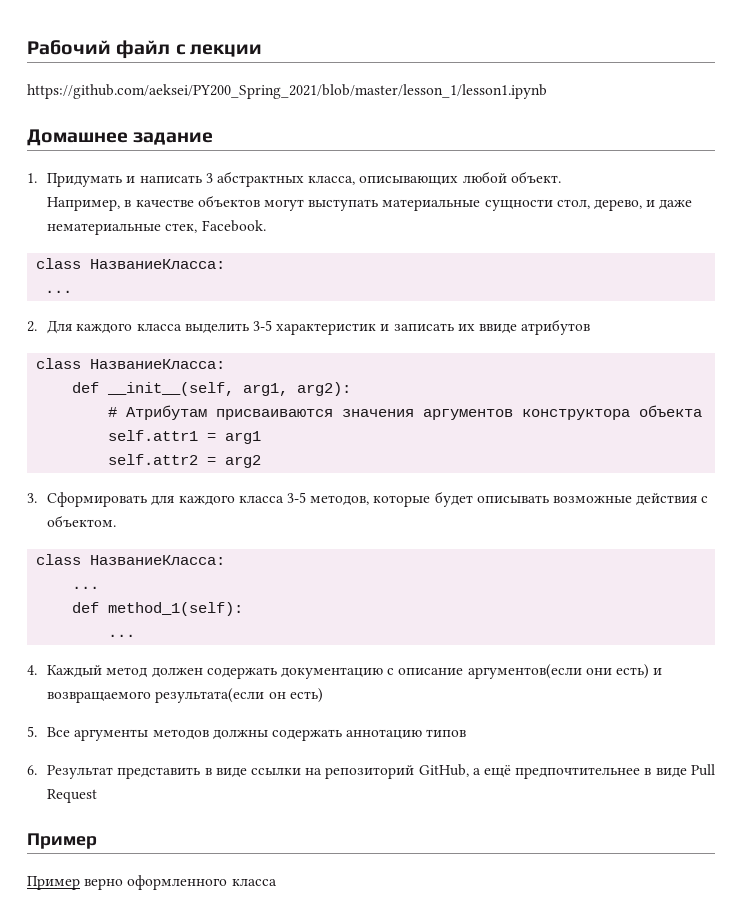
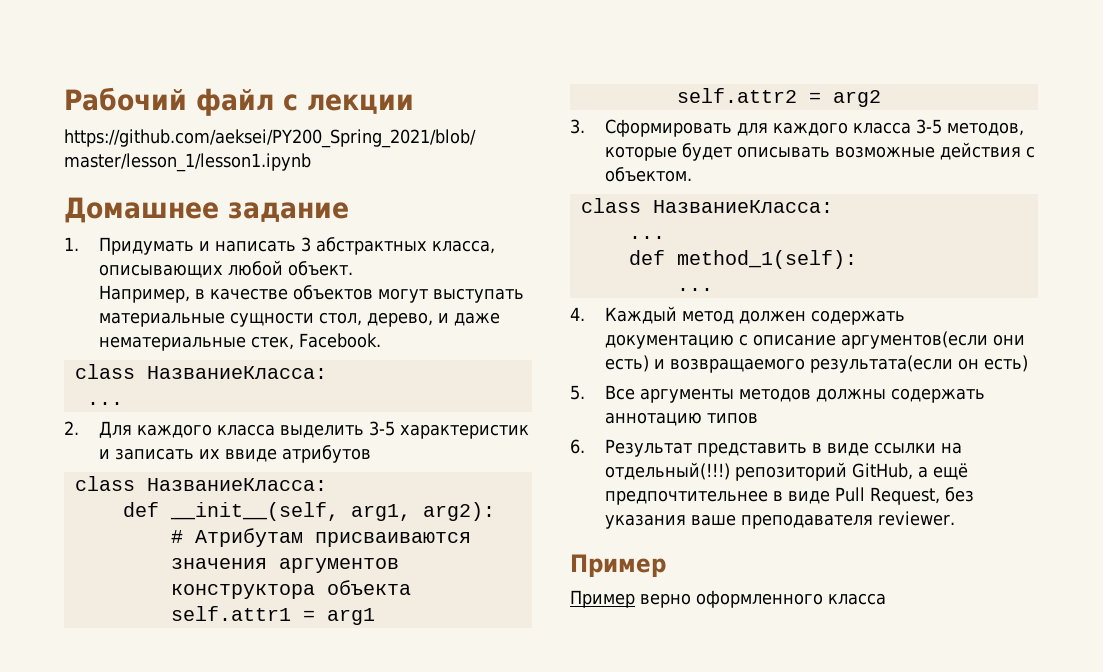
- 6. Результат представить в виде ссылки на репозиторий GitHub, а ещё предпочтительнее в виде Pull Request
+ 6. Результат представить в виде ссылки на отдельный(!!!) репозиторий GitHub, а ещё предпочтительнее в виде Pull Request, без указания ваше преподавателя reviewer.

